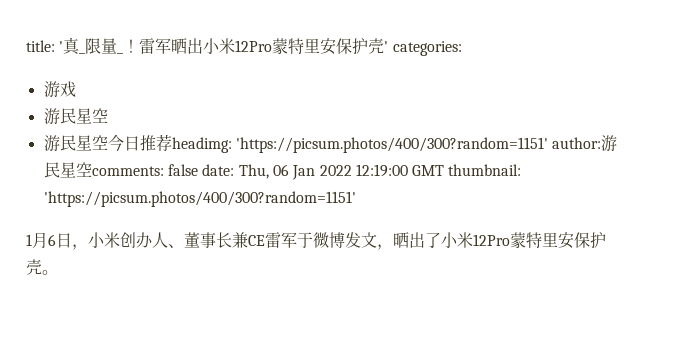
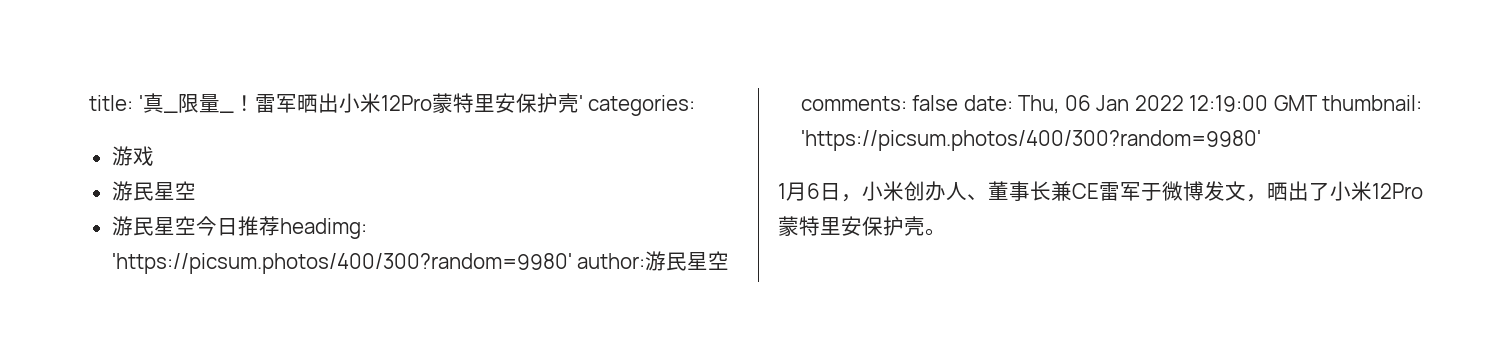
- 游民星空今日推荐headimg: 'https://picsum.photos/400/300?random=1151' author:游民星空comments: false date: Thu, 06 Jan 2022 12:19:00 GMT thumbnail: 'https://picsum.photos/400/300?random=1151'
+ 游民星空今日推荐headimg: 'https://picsum.photos/400/300?random=9980' author:游民星空comments: false date: Thu, 06 Jan 2022 12:19:00 GMT thumbnail: 'https://picsum.photos/400/300?random=9980'

